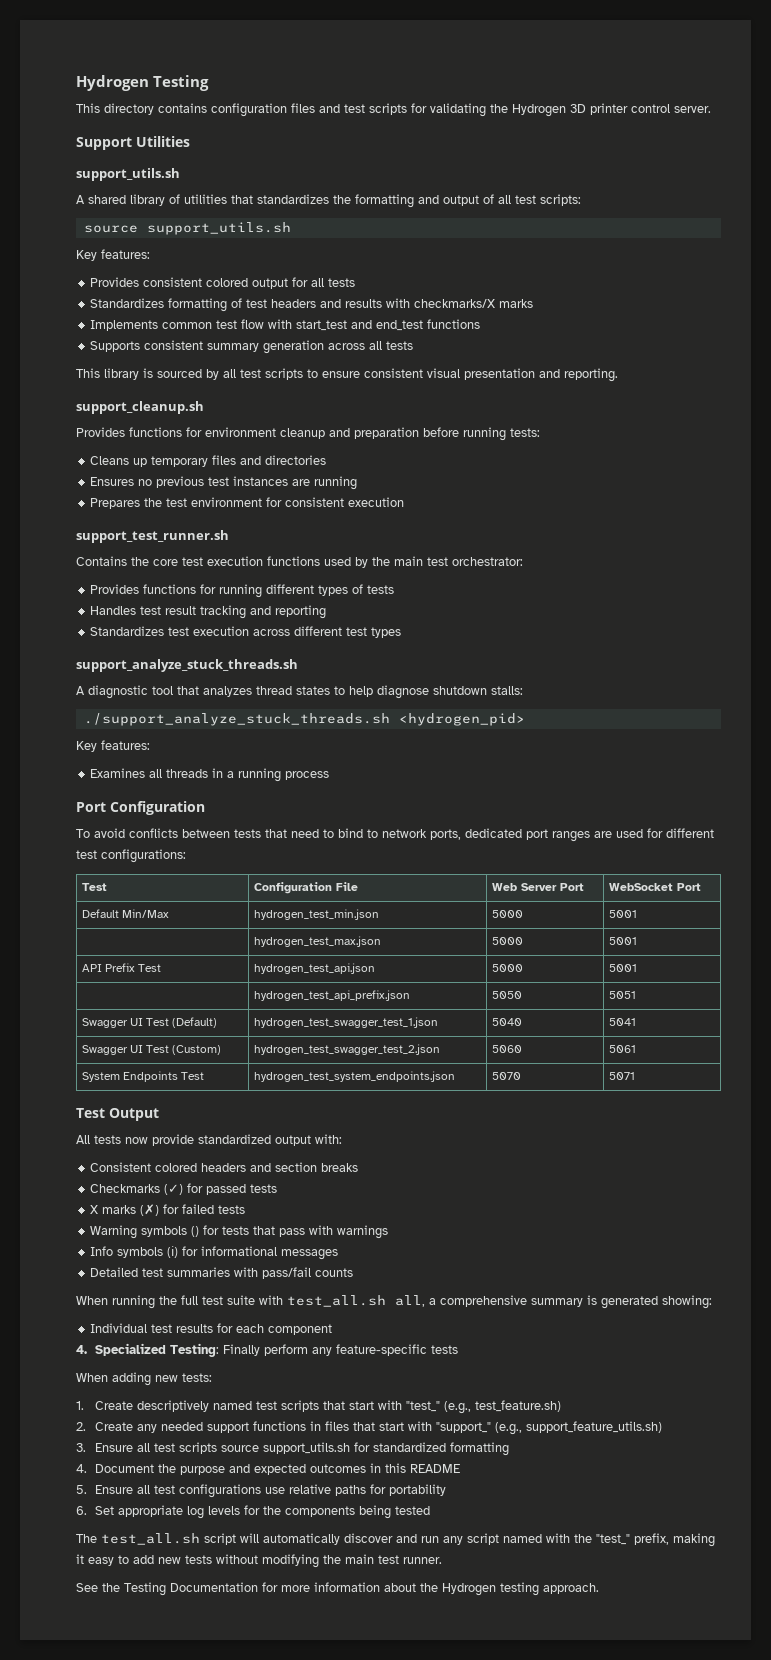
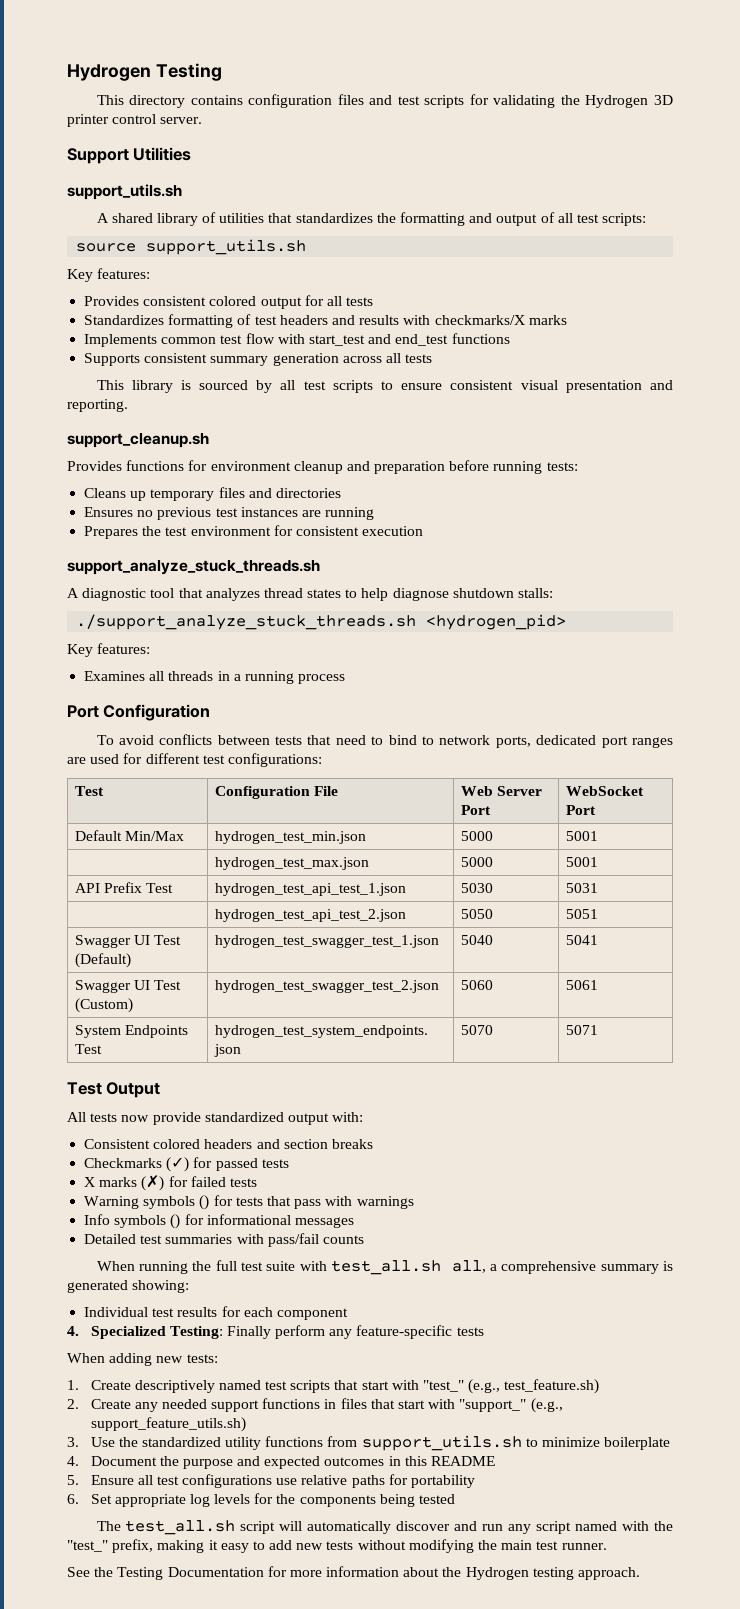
- support_test_runner.sh
- Contains the core test execution functions used by the main test orchestrator:
- Provides functions for running different types of tests
- Handles test result tracking and reporting
- Standardizes test execution across different test types
- API Prefix Test | hydrogen_test_api.json | 5000 | 5001
- | hydrogen_test_api_prefix.json | 5050 | 5051
+ API Prefix Test | hydrogen_test_api_test_1.json | 5030 | 5031
+ | hydrogen_test_api_test_2.json | 5050 | 5051
- Info symbols (ℹ) for informational messages
+ Info symbols () for informational messages
- 3. Ensure all test scripts source support_utils.sh for standardized formatting
+ 3. Use the standardized utility functions from support_utils.sh to minimize boilerplate

